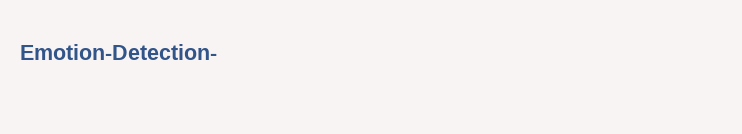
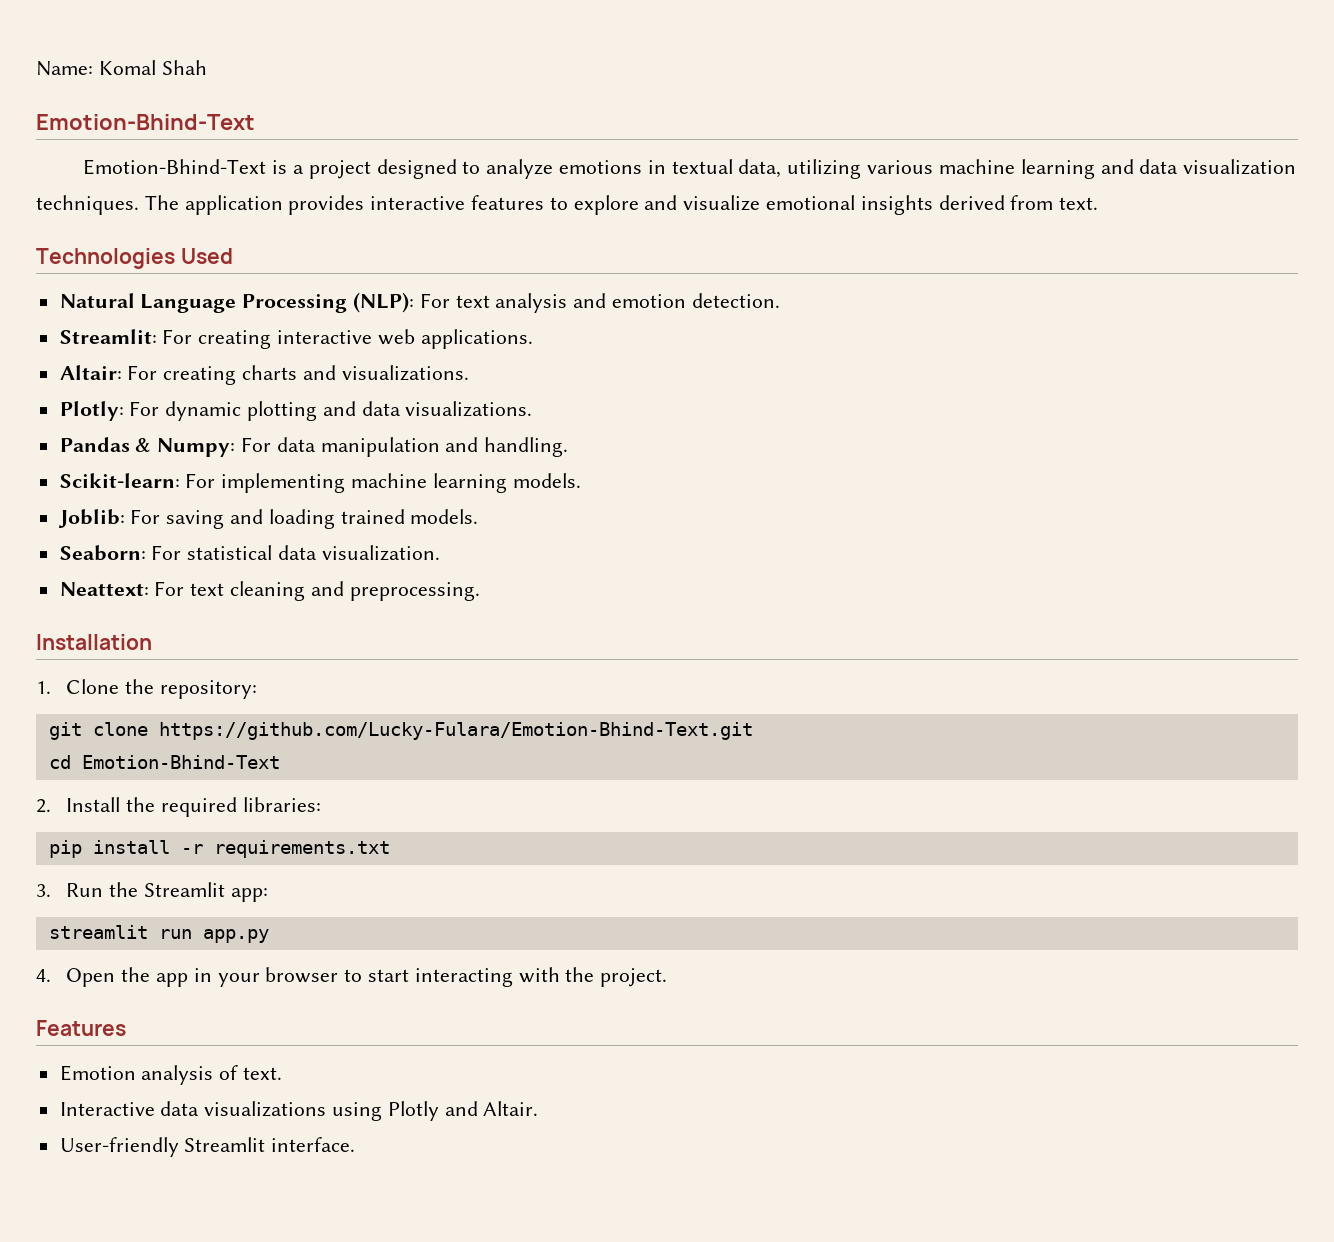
- Emotion-Detection-
+ Name: Komal Shah
+ Emotion-Bhind-Text
+ Emotion-Bhind-Text is a project designed to analyze emotions in textual data, utilizing various machine learning and data visualization techniques. The application provides interactive features to explore and visualize emotional insights derived from text.
+ Technologies Used
+ Natural Language Processing (NLP): For text analysis and emotion detection.
+ Streamlit: For creating interactive web applications.
+ Altair: For creating charts and visualizations.
+ Plotly: For dynamic plotting and data visualizations.
+ Pandas & Numpy: For data manipulation and handling.
+ Scikit-learn: For implementing machine learning models.
+ Joblib: For saving and loading trained models.
+ Seaborn: For statistical data visualization.
+ Neattext: For text cleaning and preprocessing.
+ Installation
+ 1. Clone the repository:
+ git clone https://github.com/Lucky-Fulara/Emotion-Bhind-Text.git
+ cd Emotion-Bhind-Text
+ 2. Install the required libraries:
+ pip install -r requirements.txt
+ 3. Run the Streamlit app:
+ streamlit run app.py
+ 4. Open the app in your browser to start interacting with the project.
+ Features
+ Emotion analysis of text.
+ Interactive data visualizations using Plotly and Altair.
+ User-friendly Streamlit interface.

